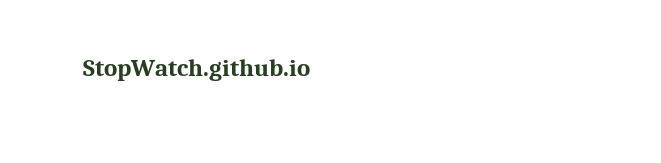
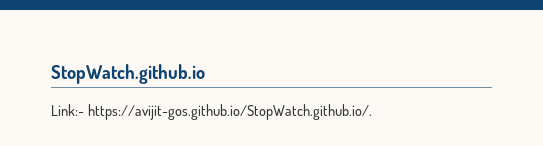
+ Link:- https://avijit-gos.github.io/StopWatch.github.io/.

